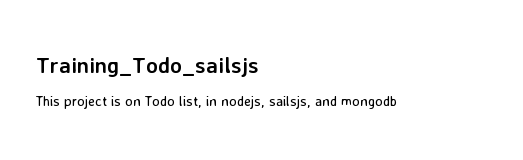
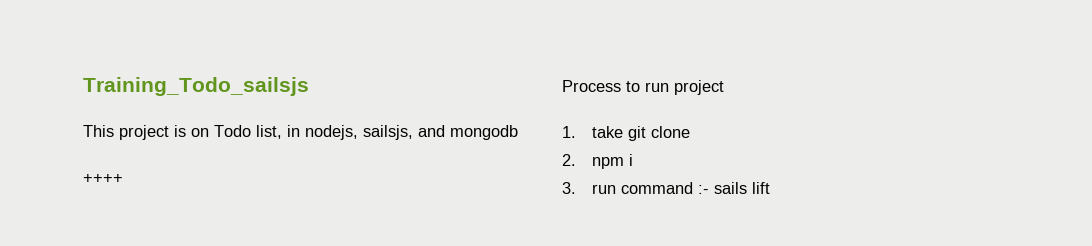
+ ++++
+ Process to run project
+ 1. take git clone
+ 2. npm i
+ 3. run command :- sails lift

